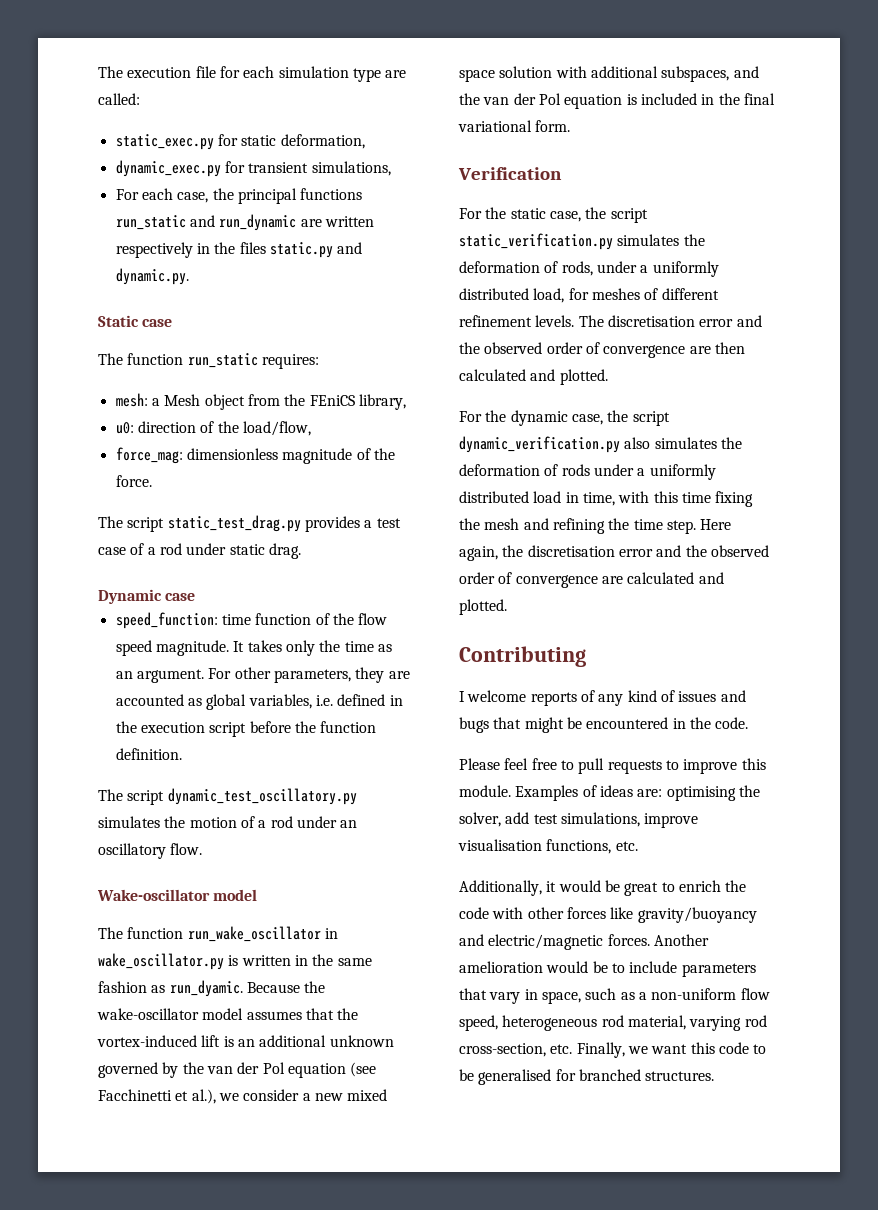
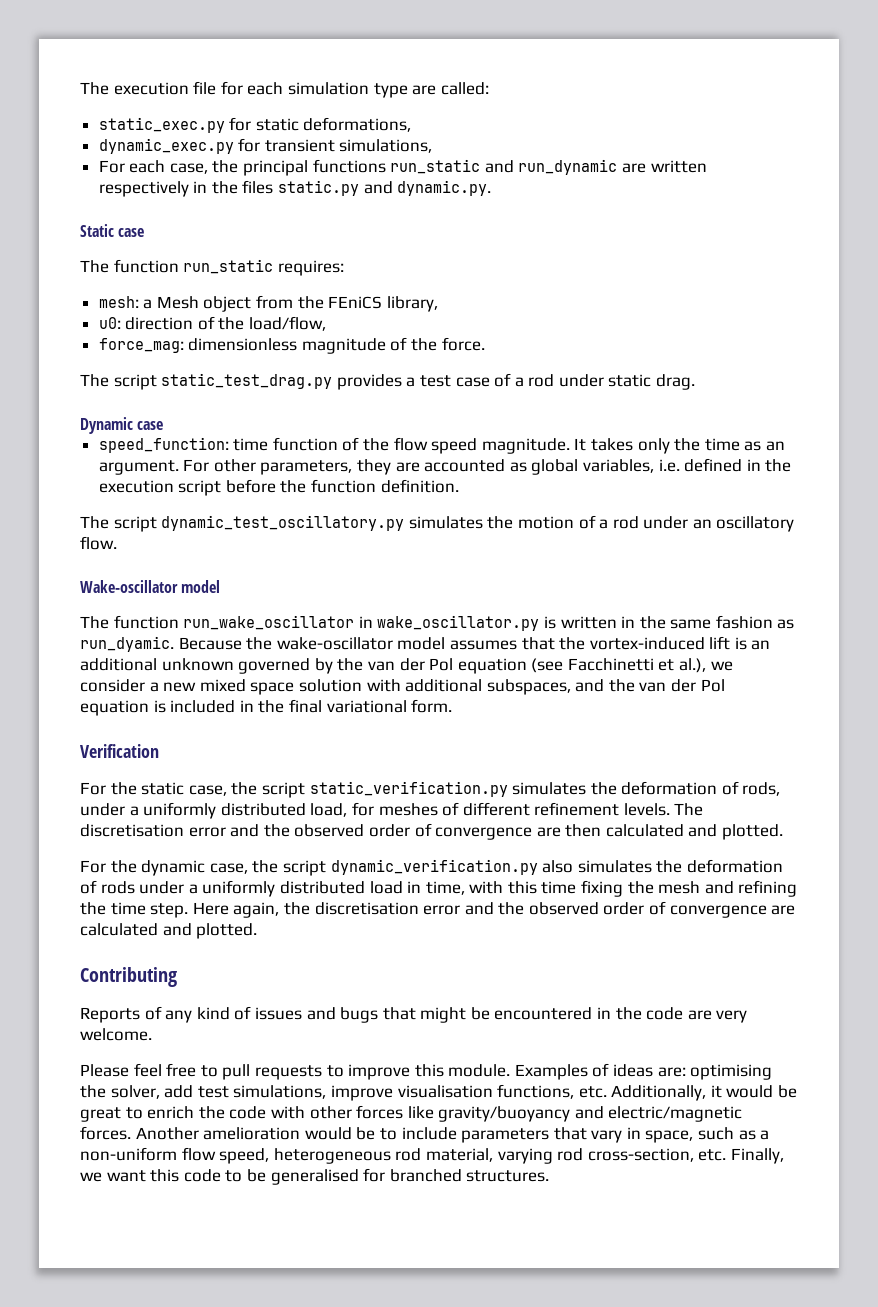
- static_exec.py for static deformation,
+ static_exec.py for static deformations,
- I welcome reports of any kind of issues and bugs that might be encountered in the code.
+ Reports of any kind of issues and bugs that might be encountered in the code are very welcome.
- Examples of ideas are: optimising the solver, add test simulations, improve visualisation functions, etc.
- Additionally, it would be great to enrich the code with other forces like gravity/buoyancy and electric/magnetic forces.
+ Examples of ideas are: optimising the solver, add test simulations, improve visualisation functions, etc. Additionally, it would be great to enrich the code with other forces like gravity/buoyancy and electric/magnetic forces.

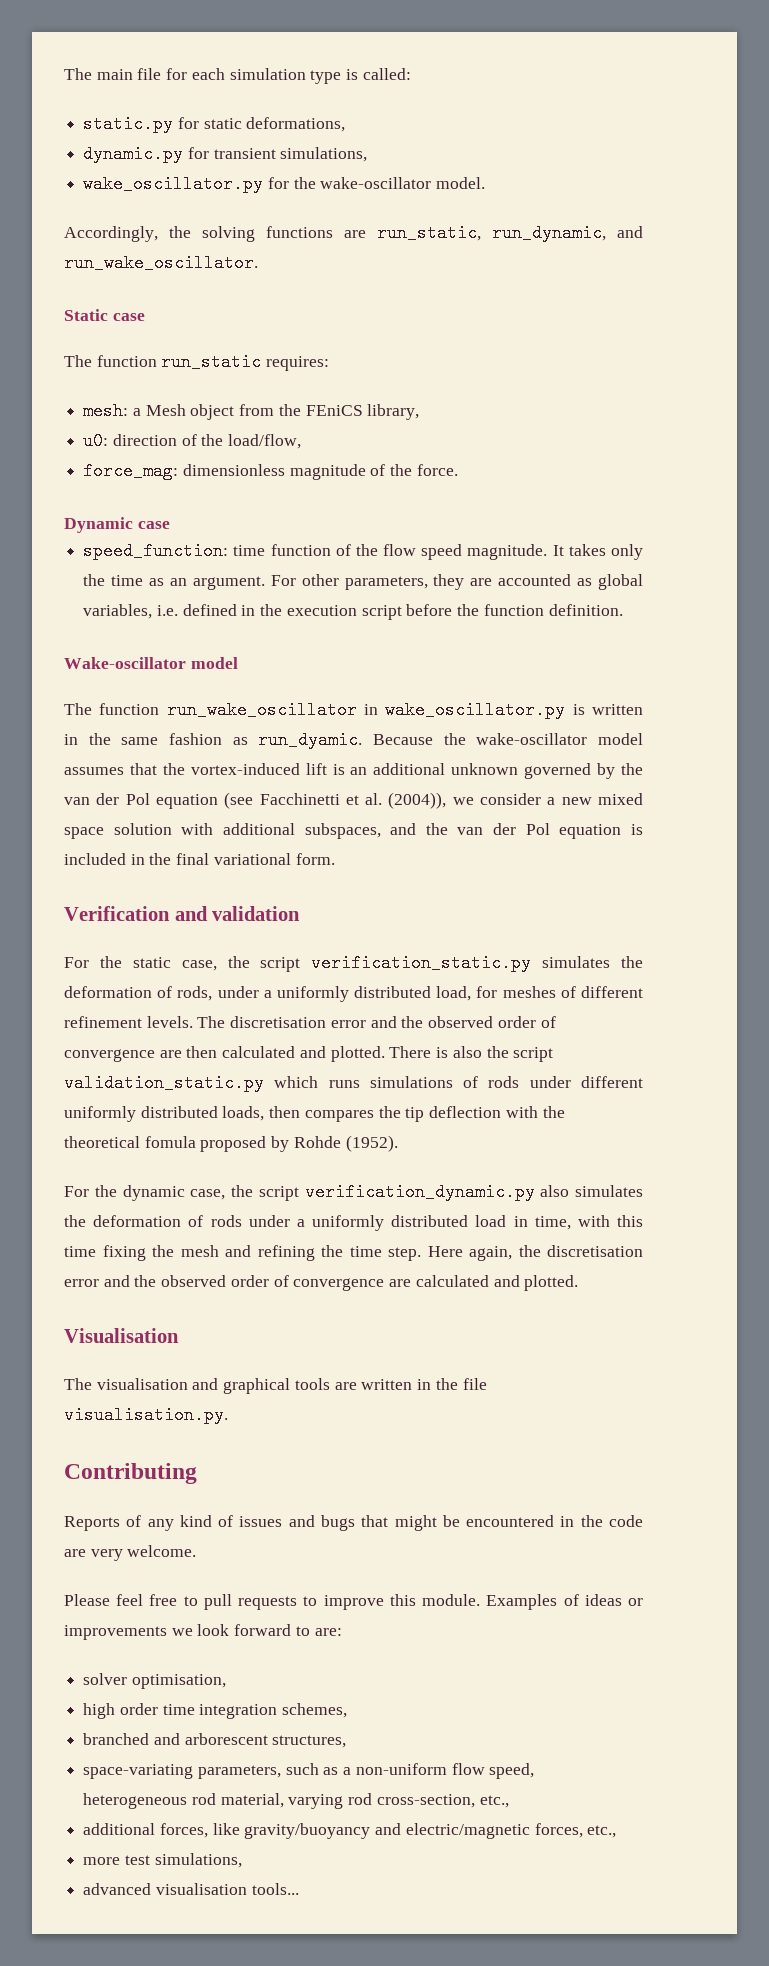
- The execution file for each simulation type are called:
+ The main file for each simulation type is called:
- static_exec.py for static deformations,
+ static.py for static deformations,
- dynamic_exec.py for transient simulations,
+ dynamic.py for transient simulations,
- For each case, the principal functions run_static and run_dynamic are written respectively in the files static.py and dynamic.py.
+ wake_oscillator.py for the wake-oscillator model.
+ Accordingly, the solving functions are run_static, run_dynamic, and run_wake_oscillator.
- The script static_test_drag.py provides a test case of a rod under static drag.
- The script dynamic_test_oscillatory.py simulates the motion of a rod under an oscillatory flow.
- Because the wake-oscillator model assumes that the vortex-induced lift is an additional unknown governed by the van der Pol equation (see Facchinetti et al.), we consider a new mixed space solution with additional subspaces, and the van der Pol equation is included in the final variational form.
+ Because the wake-oscillator model assumes that the vortex-induced lift is an additional unknown governed by the van der Pol equation (see Facchinetti et al. (2004)), we consider a new mixed space solution with additional subspaces, and the van der Pol equation is included in the final variational form.
- Verification
+ Verification and validation
- For the static case, the script static_verification.py simulates the deformation of rods, under a uniformly distributed load, for meshes of different refinement levels.
+ For the static case, the script verification_static.py simulates the deformation of rods, under a uniformly distributed load, for meshes of different refinement levels.
+ There is also the script validation_static.py which runs simulations of rods under different uniformly distributed loads, then compares the tip deflection with the theoretical fomula proposed by Rohde (1952).
- For the dynamic case, the script dynamic_verification.py also simulates the deformation of rods under a uniformly distributed load in time, with this time fixing the mesh and refining the time step.
+ For the dynamic case, the script verification_dynamic.py also simulates the deformation of rods under a uniformly distributed load in time, with this time fixing the mesh and refining the time step.
+ Visualisation
+ The visualisation and graphical tools are written in the file visualisation.py.
- Examples of ideas are: optimising the solver, add test simulations, improve visualisation functions, etc. Additionally, it would be great to enrich the code with other forces like gravity/buoyancy and electric/magnetic forces. Another amelioration would be to include parameters that vary in space, such as a non-uniform flow speed, heterogeneous rod material, varying rod cross-section, etc. Finally, we want this code to be generalised for branched structures.
+ Examples of ideas or improvements we look forward to are:
+ solver optimisation,
+ high order time integration schemes,
+ branched and arborescent structures,
+ space-variating parameters, such as a non-uniform flow speed, heterogeneous rod material, varying rod cross-section, etc.,
+ additional forces, like gravity/buoyancy and electric/magnetic forces, etc.,
+ more test simulations,
+ advanced visualisation tools...

